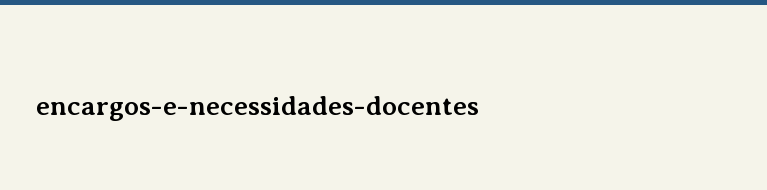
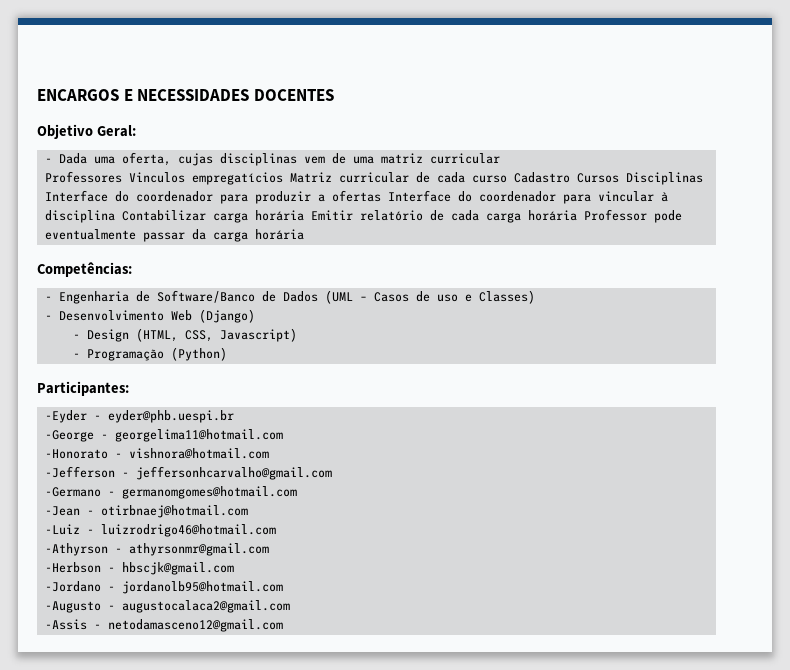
- encargos-e-necessidades-docentes
+ ENCARGOS E NECESSIDADES DOCENTES
+ Objetivo Geral:
+ - Dada uma oferta, cujas disciplinas vem de uma matriz curricular
+ Professores Vinculos empregatícios Matriz curricular de cada curso Cadastro Cursos Disciplinas Interface do coordenador para produzir a ofertas Interface do coordenador para vincular à disciplina Contabilizar carga horária Emitir relatório de cada carga horária Professor pode eventualmente passar da carga horária
+ Competências:
+ - Engenharia de Software/Banco de Dados (UML – Casos de uso e Classes)
+ - Desenvolvimento Web (Django)
+ - Design (HTML, CSS, Javascript)
+ - Programação (Python)
+ Participantes:
+ -Eyder - eyder@phb.uespi.br
+ -George - georgelima11@hotmail.com
+ -Honorato - vishnora@hotmail.com
+ -Jefferson - jeffersonhcarvalho@gmail.com
+ -Germano - germanomgomes@hotmail.com
+ -Jean - otirbnaej@hotmail.com
+ -Luiz - luizrodrigo46@hotmail.com
+ -Athyrson - athyrsonmr@gmail.com
+ -Herbson - hbscjk@gmail.com
+ -Jordano - jordanolb95@hotmail.com
+ -Augusto - augustocalaca2@gmail.com
+ -Assis - netodamasceno12@gmail.com

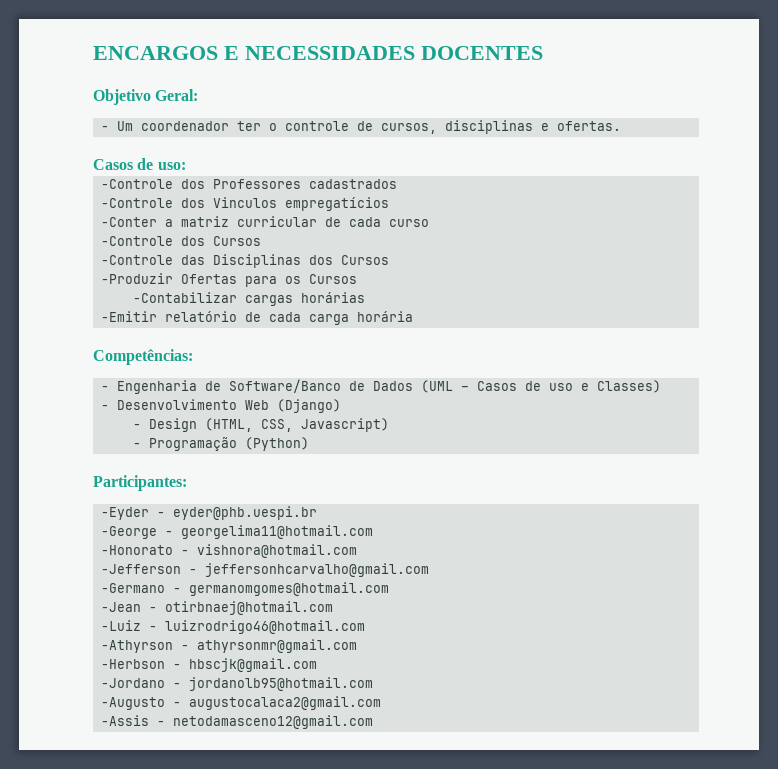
- - Dada uma oferta, cujas disciplinas vem de uma matriz curricular
- Professores Vinculos empregatícios Matriz curricular de cada curso Cadastro Cursos Disciplinas Interface do coordenador para produzir a ofertas Interface do coordenador para vincular à disciplina Contabilizar carga horária Emitir relatório de cada carga horária Professor pode eventualmente passar da carga horária
+ - Um coordenador ter o controle de cursos, disciplinas e ofertas.
+ Casos de uso:
+ -Controle dos Professores cadastrados
+ -Controle dos Vinculos empregatícios
+ -Conter a matriz curricular de cada curso
+ -Controle dos Cursos
+ -Controle das Disciplinas dos Cursos
+ -Produzir Ofertas para os Cursos
+ -Contabilizar cargas horárias
+ -Emitir relatório de cada carga horária

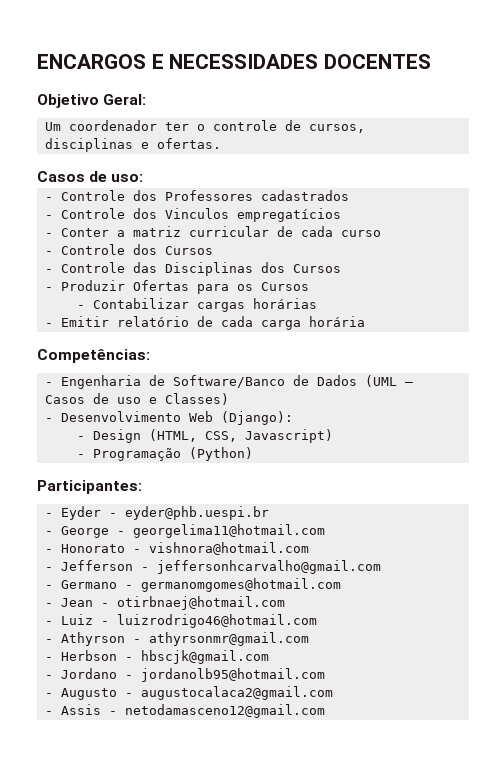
- - Um coordenador ter o controle de cursos, disciplinas e ofertas.
+ Um coordenador ter o controle de cursos, disciplinas e ofertas.
- -Controle dos Professores cadastrados
+ - Controle dos Professores cadastrados
- -Controle dos Vinculos empregatícios
+ - Controle dos Vinculos empregatícios
- -Conter a matriz curricular de cada curso
+ - Conter a matriz curricular de cada curso
- -Controle dos Cursos
- -Controle das Disciplinas dos Cursos
+ - Controle dos Cursos
+ - Controle das Disciplinas dos Cursos
- -Produzir Ofertas para os Cursos
+ - Produzir Ofertas para os Cursos
- -Contabilizar cargas horárias
+ - Contabilizar cargas horárias
- -Emitir relatório de cada carga horária
+ - Emitir relatório de cada carga horária
- - Desenvolvimento Web (Django)
+ - Desenvolvimento Web (Django):
- -Eyder - eyder@phb.uespi.br
+ - Eyder - eyder@phb.uespi.br
- -George - georgelima11@hotmail.com
+ - George - georgelima11@hotmail.com
- -Honorato - vishnora@hotmail.com
+ - Honorato - vishnora@hotmail.com
- -Jefferson - jeffersonhcarvalho@gmail.com
+ - Jefferson - jeffersonhcarvalho@gmail.com
- -Germano - germanomgomes@hotmail.com
+ - Germano - germanomgomes@hotmail.com
- -Jean - otirbnaej@hotmail.com
+ - Jean - otirbnaej@hotmail.com
- -Luiz - luizrodrigo46@hotmail.com
+ - Luiz - luizrodrigo46@hotmail.com
- -Athyrson - athyrsonmr@gmail.com
+ - Athyrson - athyrsonmr@gmail.com
- -Herbson - hbscjk@gmail.com
+ - Herbson - hbscjk@gmail.com
- -Jordano - jordanolb95@hotmail.com
+ - Jordano - jordanolb95@hotmail.com
- -Augusto - augustocalaca2@gmail.com
+ - Augusto - augustocalaca2@gmail.com
- -Assis - netodamasceno12@gmail.com
+ - Assis - netodamasceno12@gmail.com

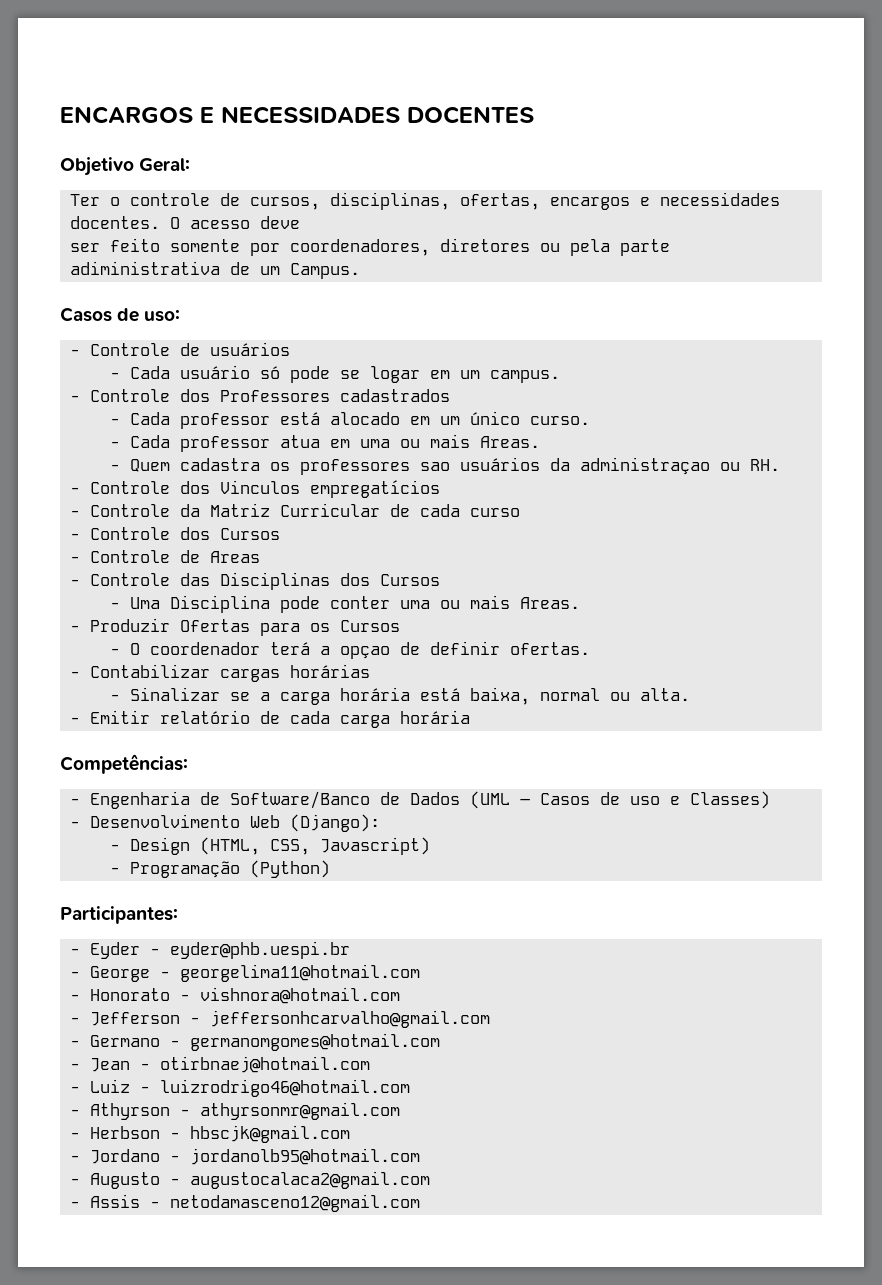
- Um coordenador ter o controle de cursos, disciplinas e ofertas.
+ Ter o controle de cursos, disciplinas, ofertas, encargos e necessidades docentes. O acesso deve
+ ser feito somente por coordenadores, diretores ou pela parte adiministrativa de um Campus.
  Casos de uso:
+ - Controle de usuários
+ - Cada usuário só pode se logar em um campus.
+ - Cada professor está alocado em um único curso.
+ - Cada professor atua em uma ou mais Areas.
+ - Quem cadastra os professores sao usuários da administraçao ou RH.
- - Conter a matriz curricular de cada curso
+ - Controle da Matriz Curricular de cada curso
+ - Controle de Areas
+ - Uma Disciplina pode conter uma ou mais Areas.
+ - O coordenador terá a opçao de definir ofertas.
  - Contabilizar cargas horárias
+ - Sinalizar se a carga horária está baixa, normal ou alta.

